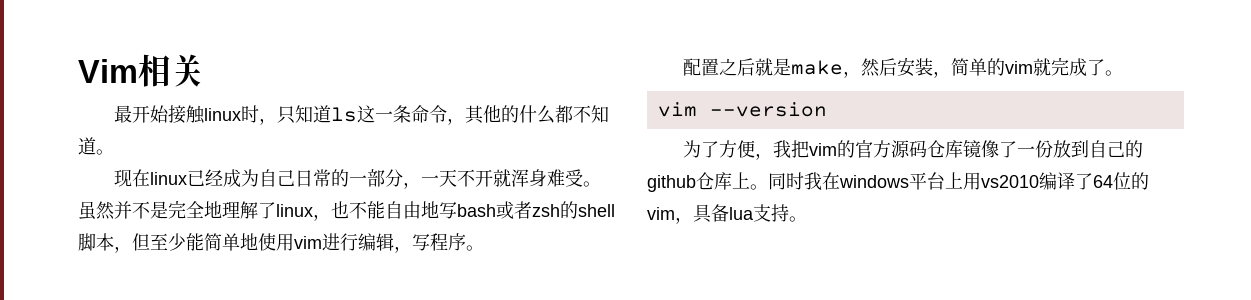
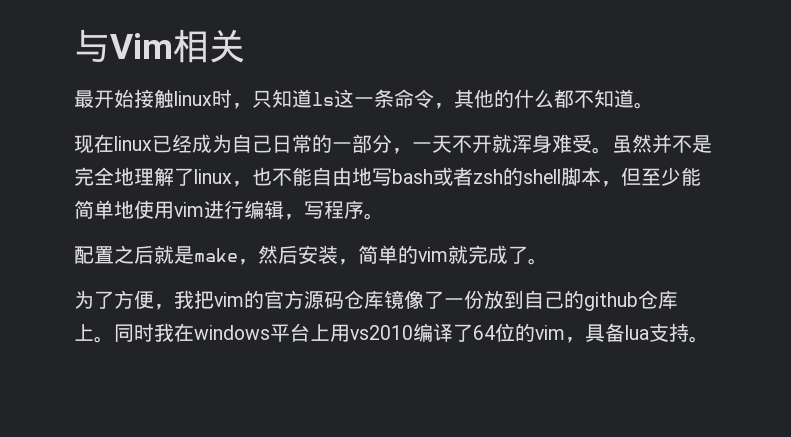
- Vim相关
+ 与Vim相关
- vim --version

